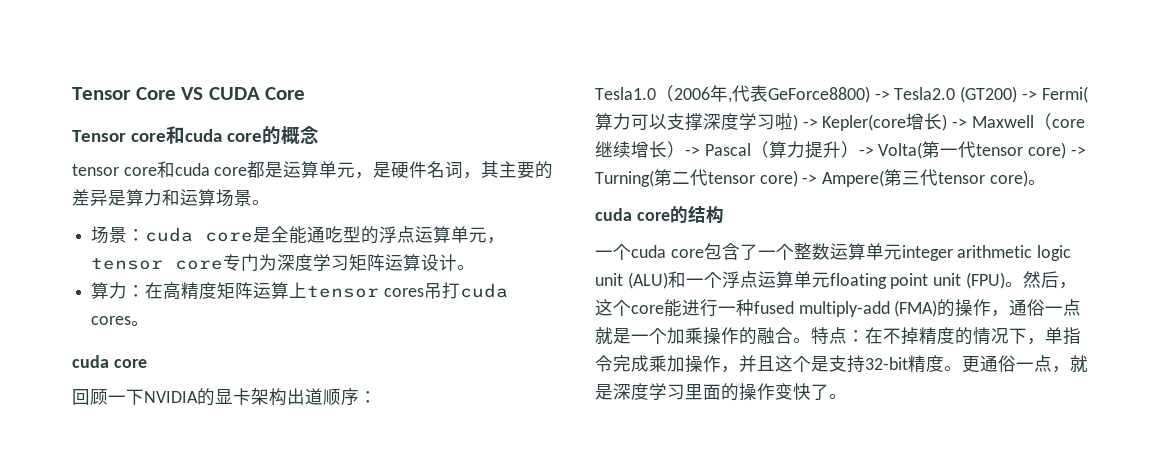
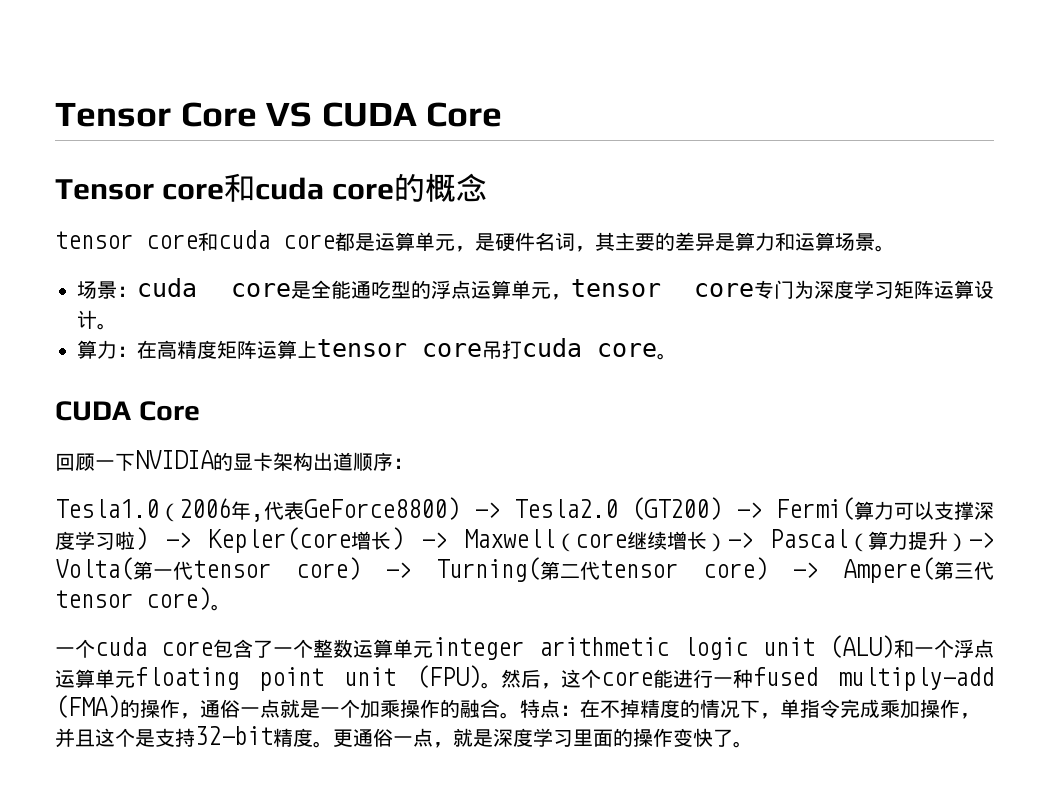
- 算力：在高精度矩阵运算上tensor cores吊打cuda cores。
- cuda core
+ 算力：在高精度矩阵运算上tensor core吊打cuda core。
+ CUDA Core
- cuda core的结构

